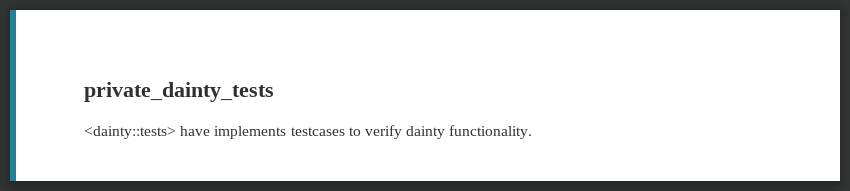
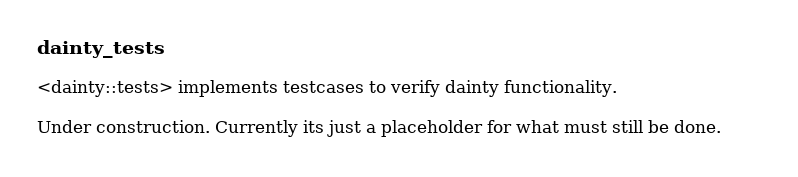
- private_dainty_tests
+ dainty_tests
- <dainty::tests> have implements testcases to verify dainty functionality.
+ <dainty::tests> implements testcases to verify dainty functionality.
+ Under construction. Currently its just a placeholder for what must still be done.

